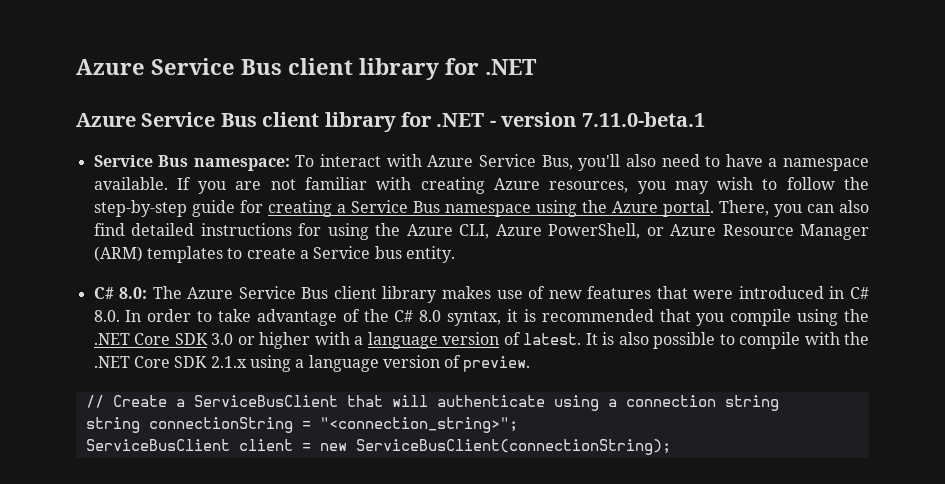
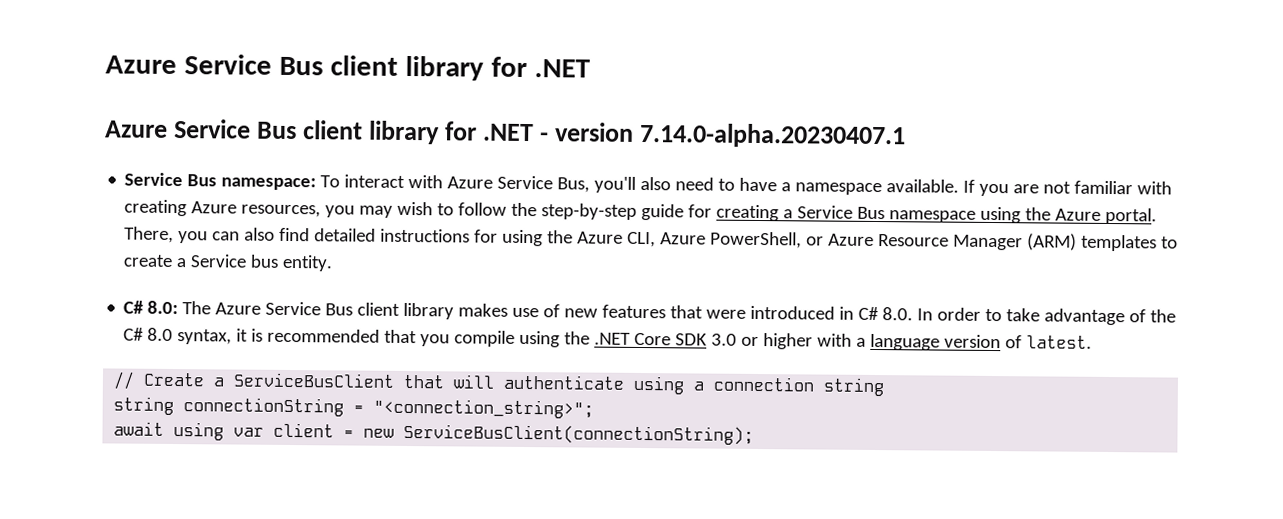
- Azure Service Bus client library for .NET - version 7.11.0-beta.1
+ Azure Service Bus client library for .NET - version 7.14.0-alpha.20230407.1
- It is also possible to compile with the .NET Core SDK 2.1.x using a language version of preview.
- ServiceBusClient client = new ServiceBusClient(connectionString);
+ await using var client = new ServiceBusClient(connectionString);

